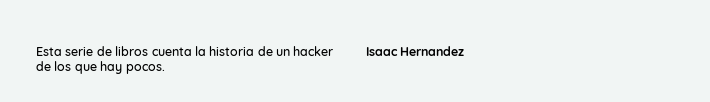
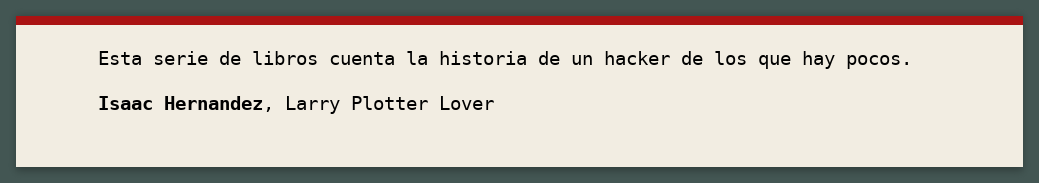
- Isaac Hernandez
+ Isaac Hernandez, Larry Plotter Lover

